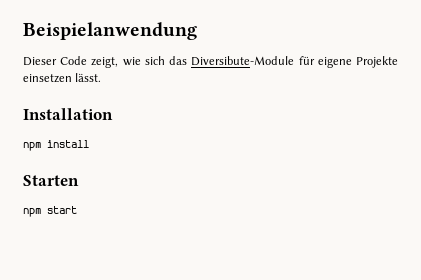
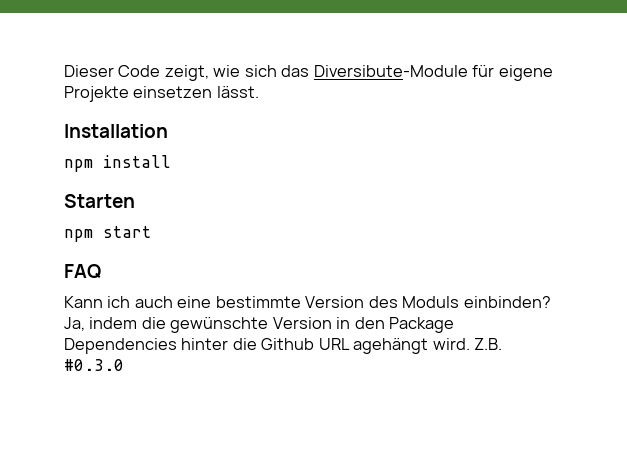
- Beispielanwendung
+ FAQ
+ Kann ich auch eine bestimmte Version des Moduls einbinden? Ja, indem die gewünschte Version in den Package Dependencies hinter die Github URL agehängt wird. Z.B. #0.3.0

